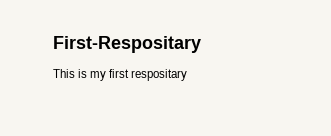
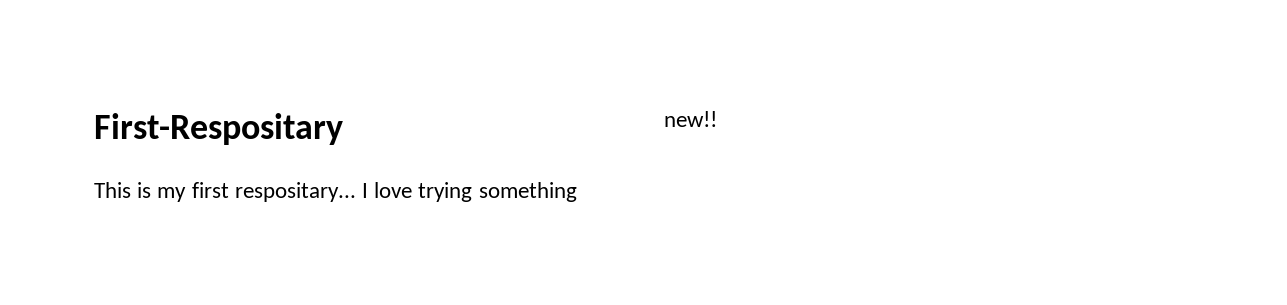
- This is my first respositary
+ This is my first respositary... I love trying something new!!

